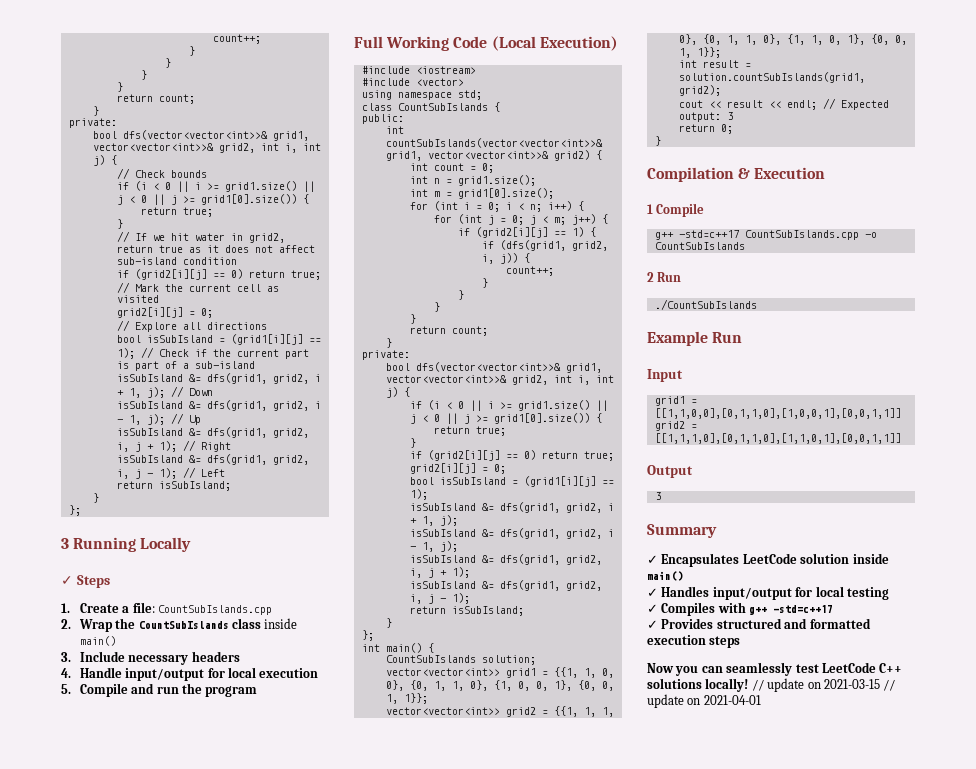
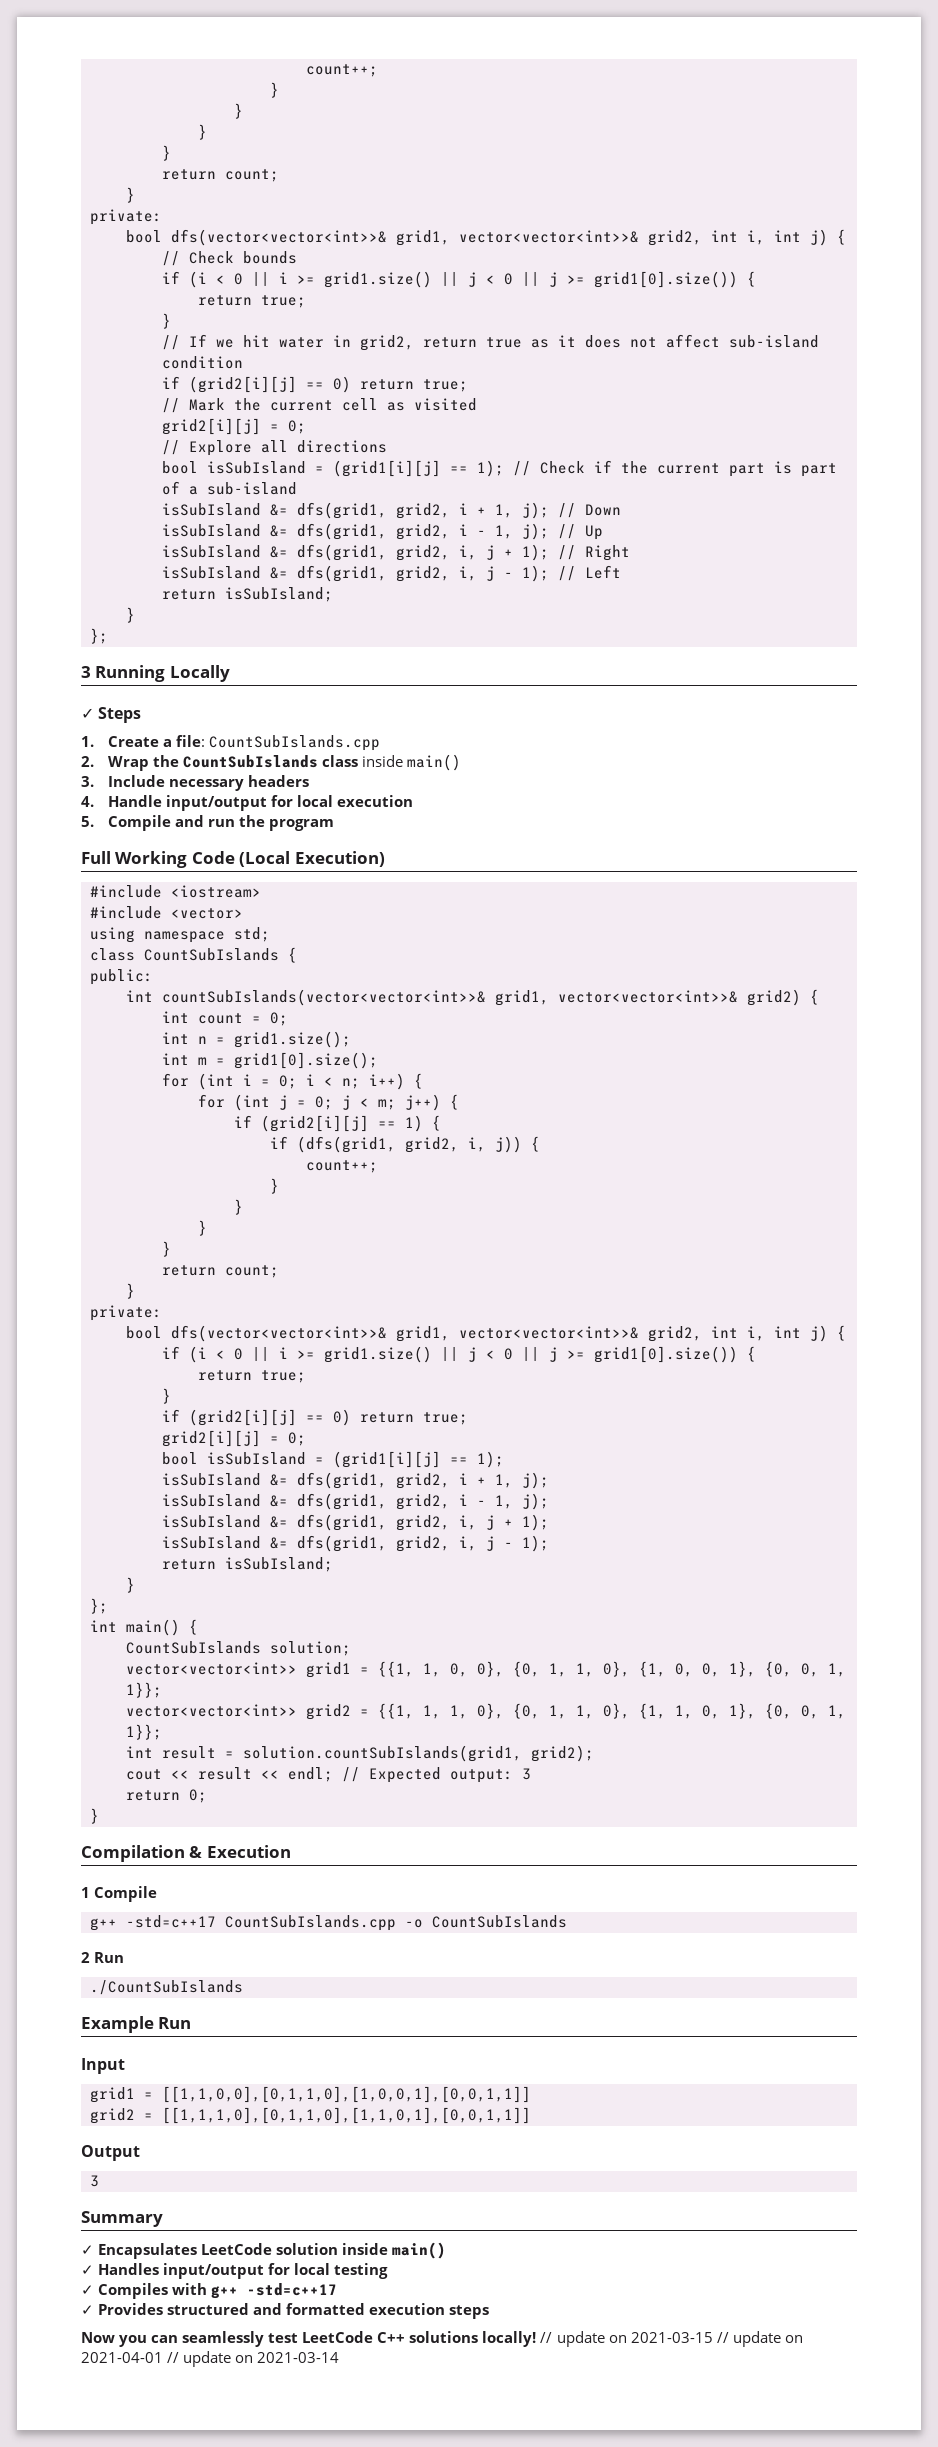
- // update on 2021-03-15 // update on 2021-04-01
+ // update on 2021-03-15 // update on 2021-04-01 // update on 2021-03-14

